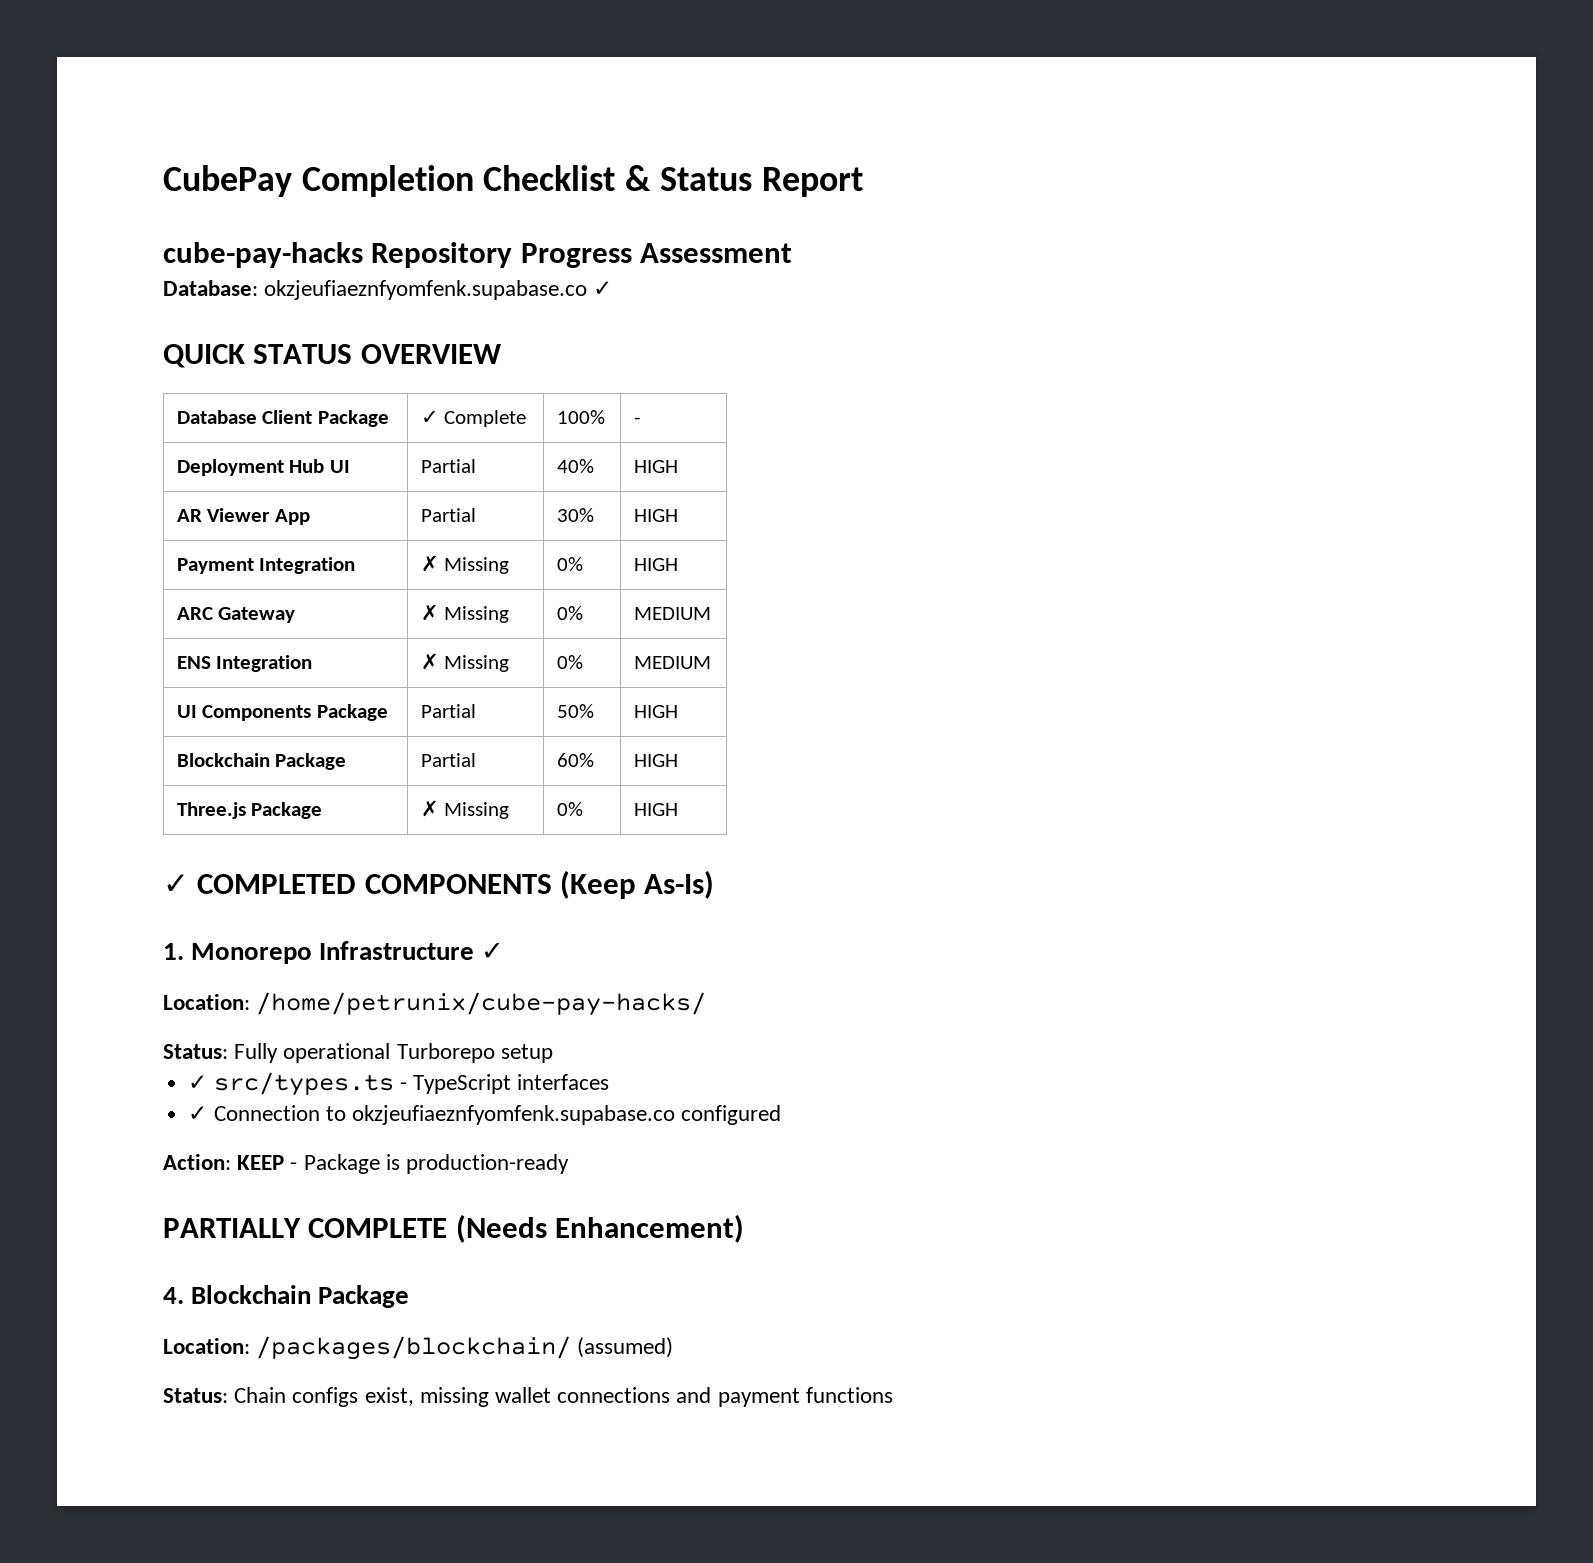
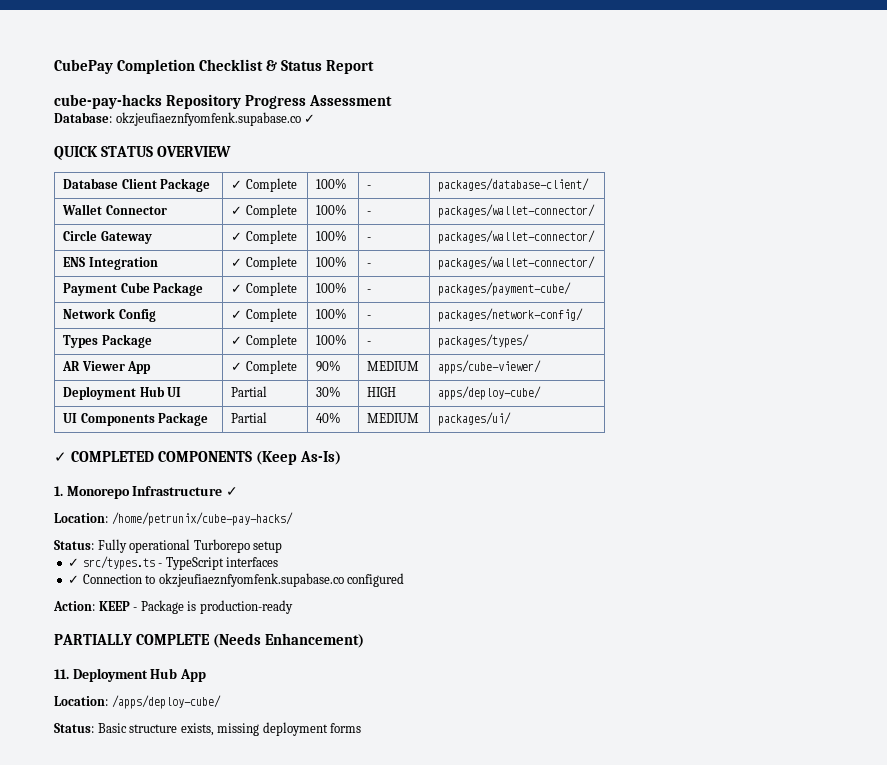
- Database Client Package | ✓ Complete | 100% | -
- Deployment Hub UI | Partial | 40% | HIGH
- AR Viewer App | Partial | 30% | HIGH
- Payment Integration | ✗ Missing | 0% | HIGH
- ARC Gateway | ✗ Missing | 0% | MEDIUM
- ENS Integration | ✗ Missing | 0% | MEDIUM
- UI Components Package | Partial | 50% | HIGH
- Blockchain Package | Partial | 60% | HIGH
- Three.js Package | ✗ Missing | 0% | HIGH
+ Database Client Package | ✓ Complete | 100% | - | packages/database-client/
+ Wallet Connector | ✓ Complete | 100% | - | packages/wallet-connector/
+ Circle Gateway | ✓ Complete | 100% | - | packages/wallet-connector/
+ ENS Integration | ✓ Complete | 100% | - | packages/wallet-connector/
+ Payment Cube Package | ✓ Complete | 100% | - | packages/payment-cube/
+ Network Config | ✓ Complete | 100% | - | packages/network-config/
+ Types Package | ✓ Complete | 100% | - | packages/types/
+ AR Viewer App | ✓ Complete | 90% | MEDIUM | apps/cube-viewer/
+ Deployment Hub UI | Partial | 30% | HIGH | apps/deploy-cube/
+ UI Components Package | Partial | 40% | MEDIUM | packages/ui/
- 4. Blockchain Package
- Location: /packages/blockchain/ (assumed)
- Status: Chain configs exist, missing wallet connections and payment functions
+ 11. Deployment Hub App
+ Location: /apps/deploy-cube/
+ Status: Basic structure exists, missing deployment forms

